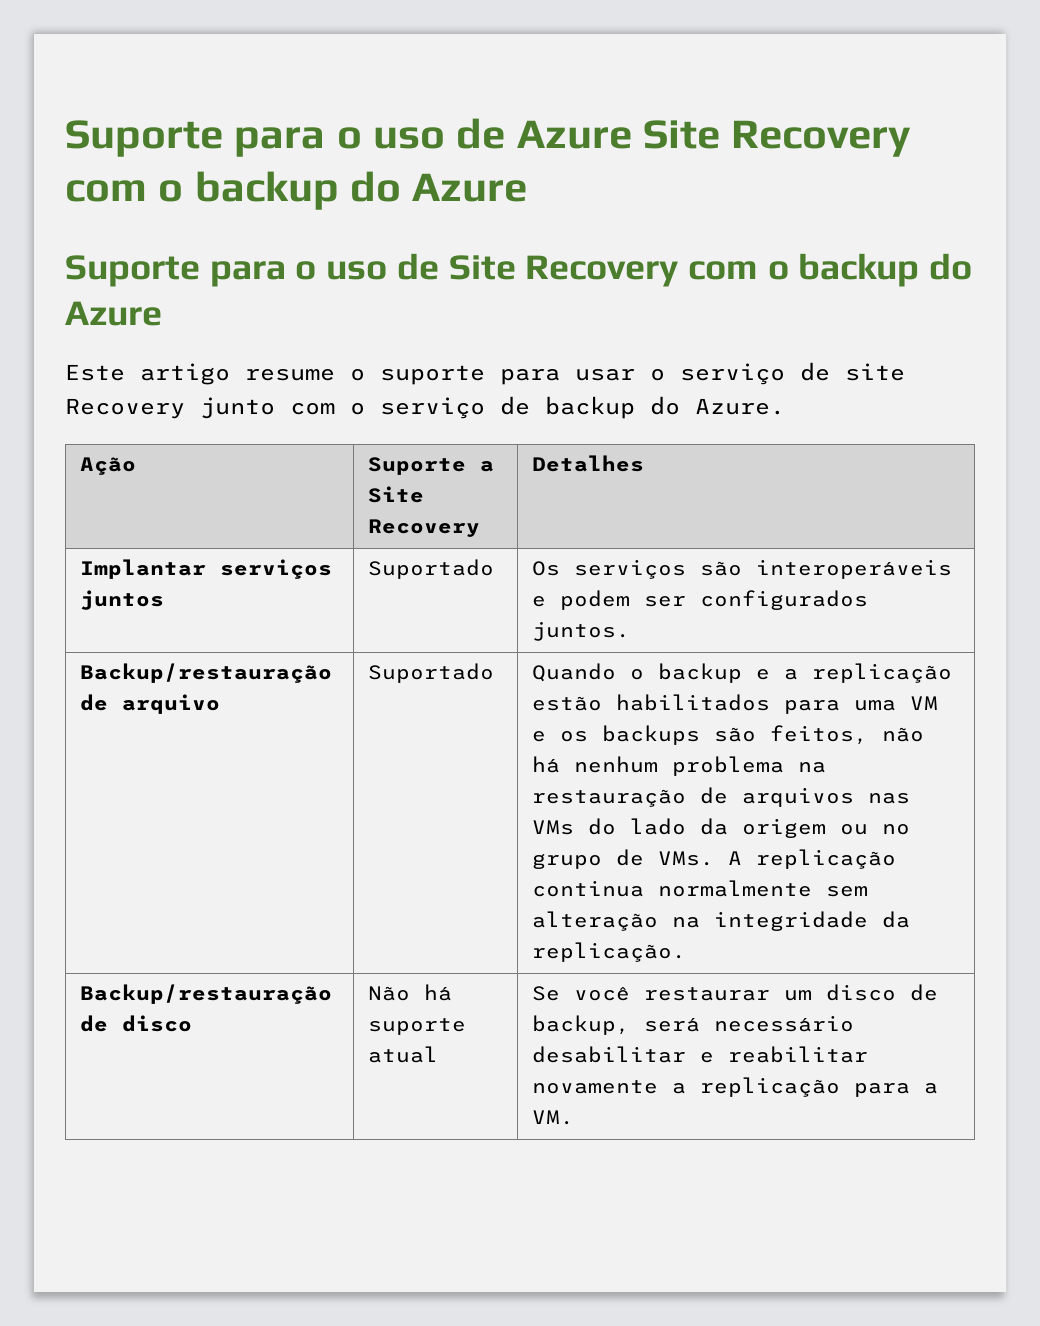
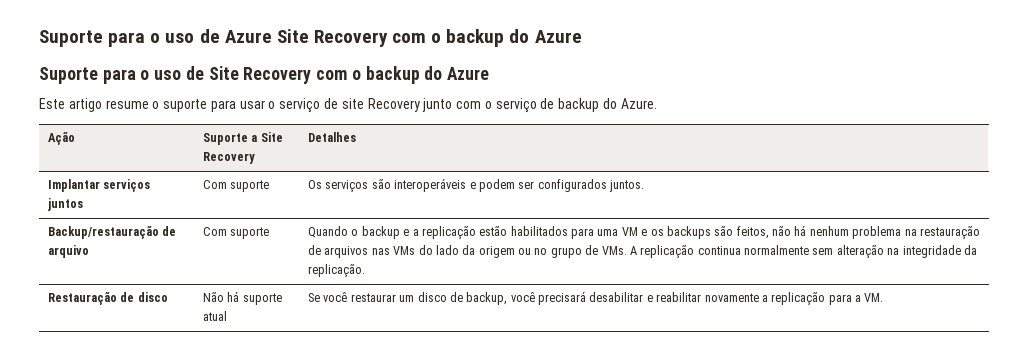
- Implantar serviços juntos | Suportado | Os serviços são interoperáveis e podem ser configurados juntos.
+ Implantar serviços juntos | Com suporte | Os serviços são interoperáveis e podem ser configurados juntos.
- Backup/restauração de arquivo | Suportado
+ Backup/restauração de arquivo | Com suporte
- Backup/restauração de disco | Não há suporte atual | Se você restaurar um disco de backup, será necessário desabilitar e reabilitar novamente a replicação para a VM.
+ Restauração de disco | Não há suporte atual | Se você restaurar um disco de backup, você precisará desabilitar e reabilitar novamente a replicação para a VM.

